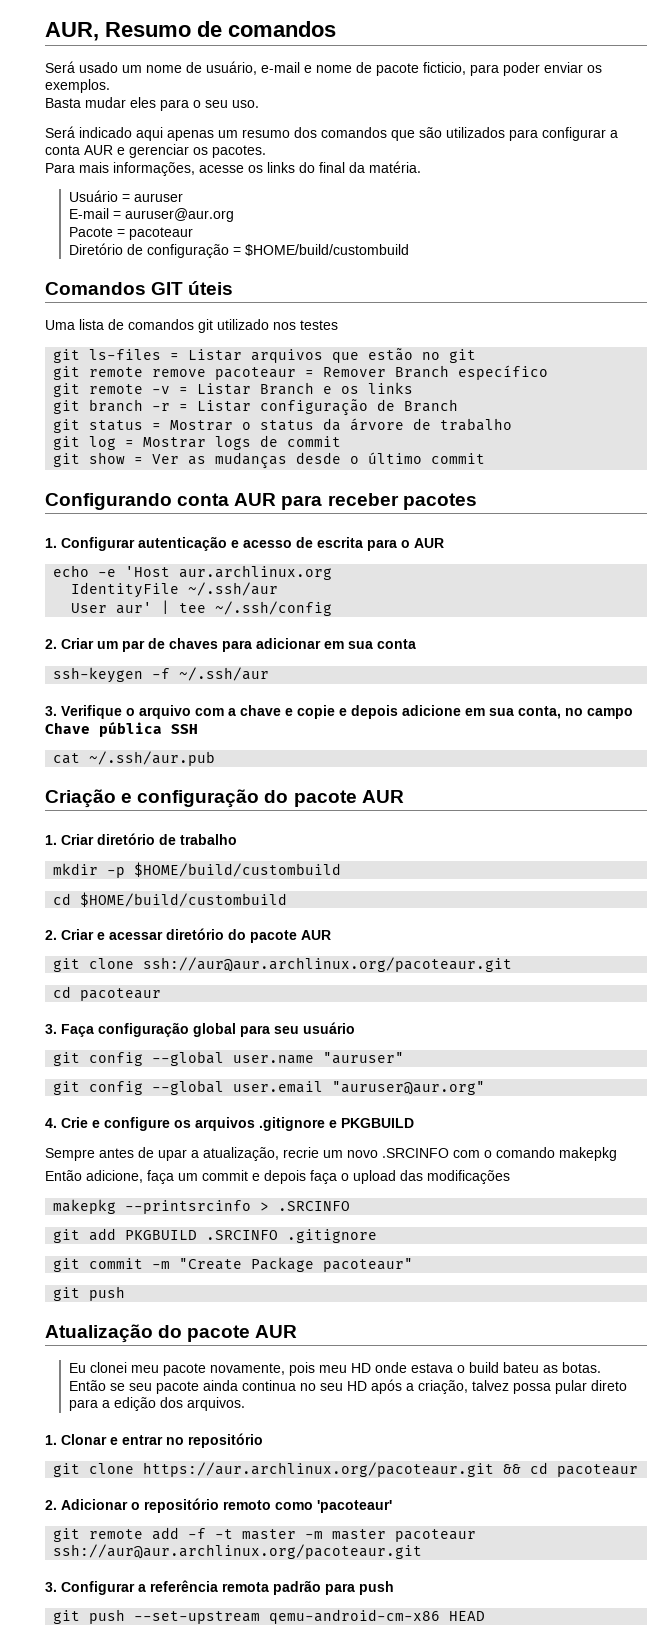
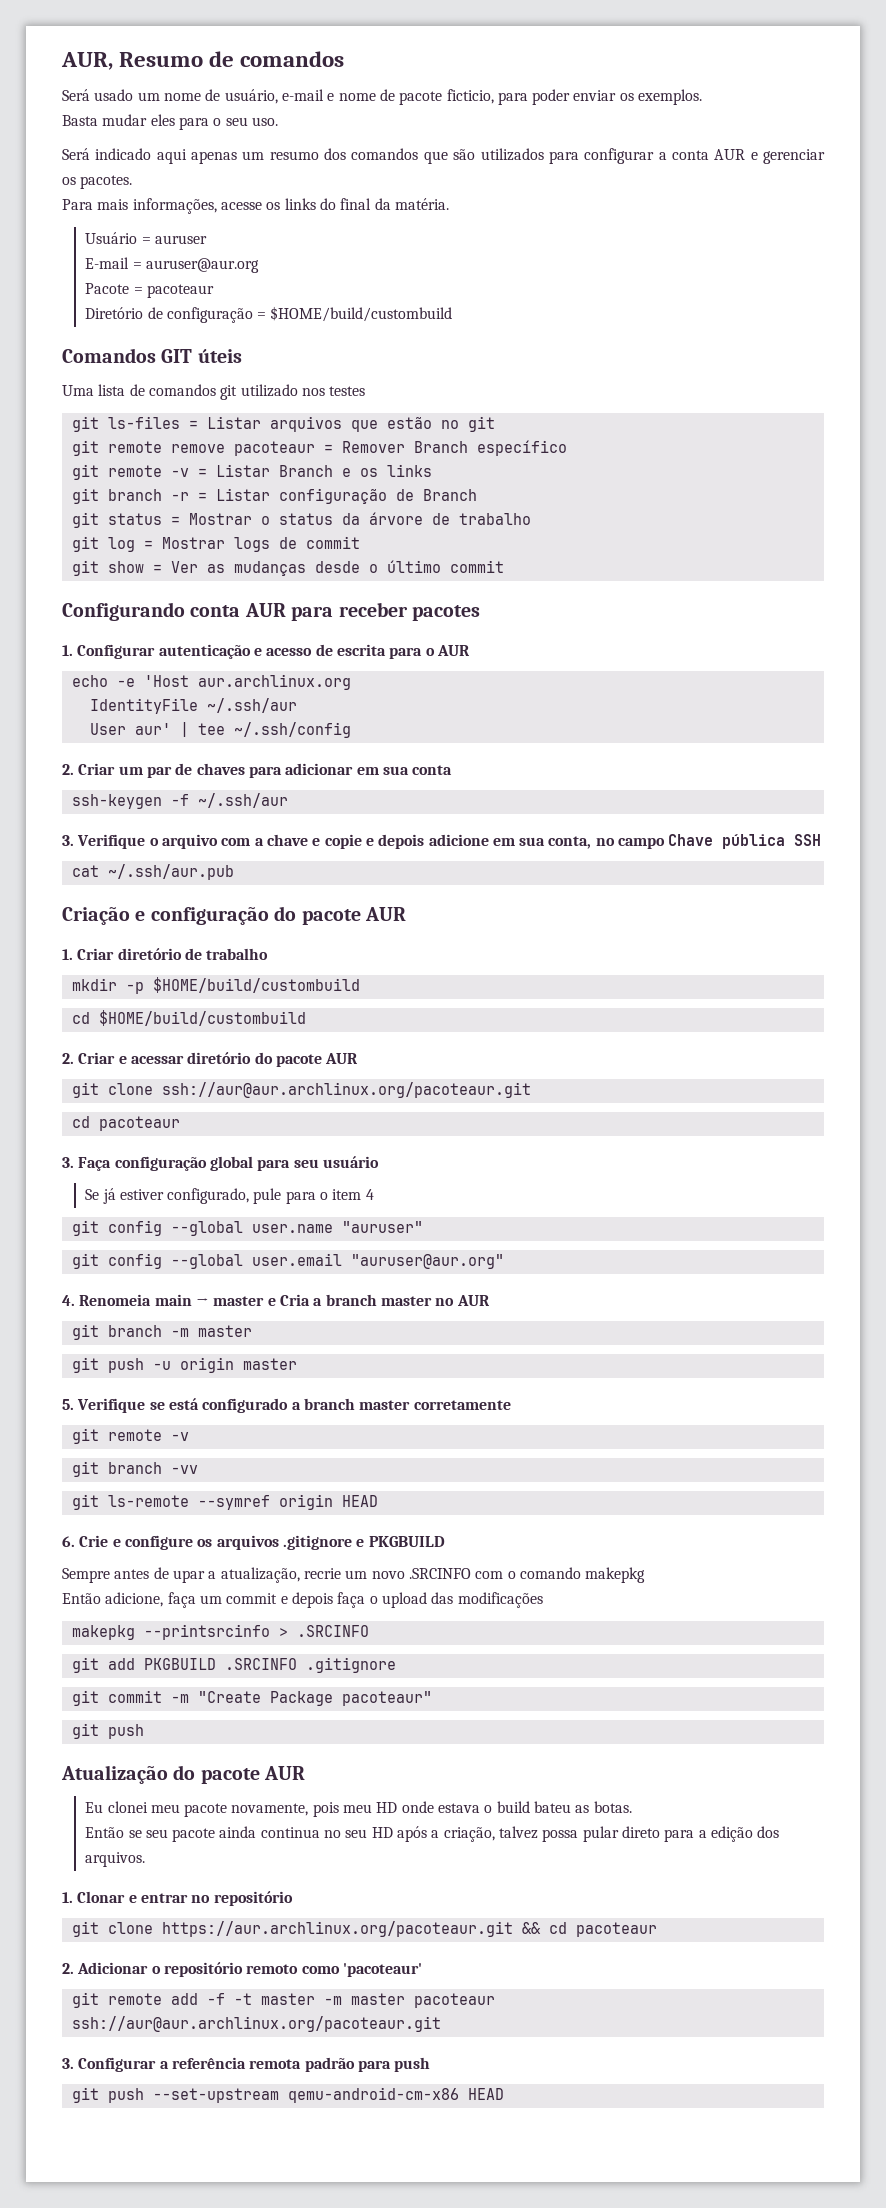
+ Se já estiver configurado, pule para o item 4
- 4. Crie e configure os arquivos .gitignore e PKGBUILD
+ 4. Renomeia main → master e Cria a branch master no AUR
+ git branch -m master
+ git push -u origin master
+ 5. Verifique se está configurado a branch master corretamente
+ git remote -v
+ git branch -vv
+ git ls-remote --symref origin HEAD
+ 6. Crie e configure os arquivos .gitignore e PKGBUILD

